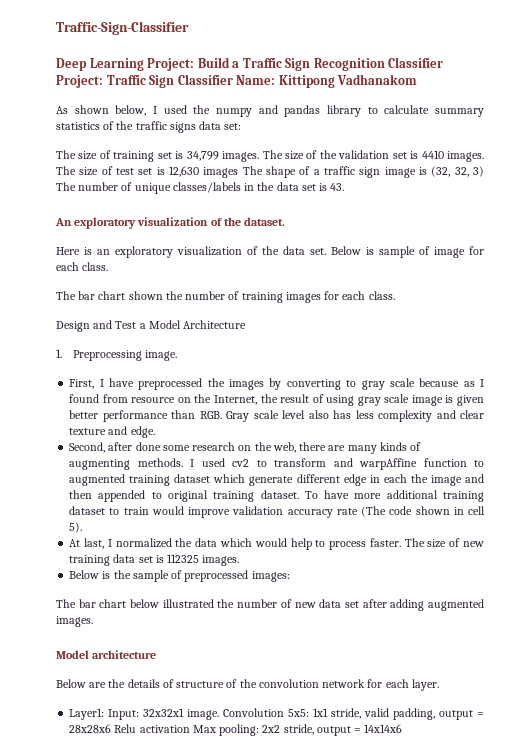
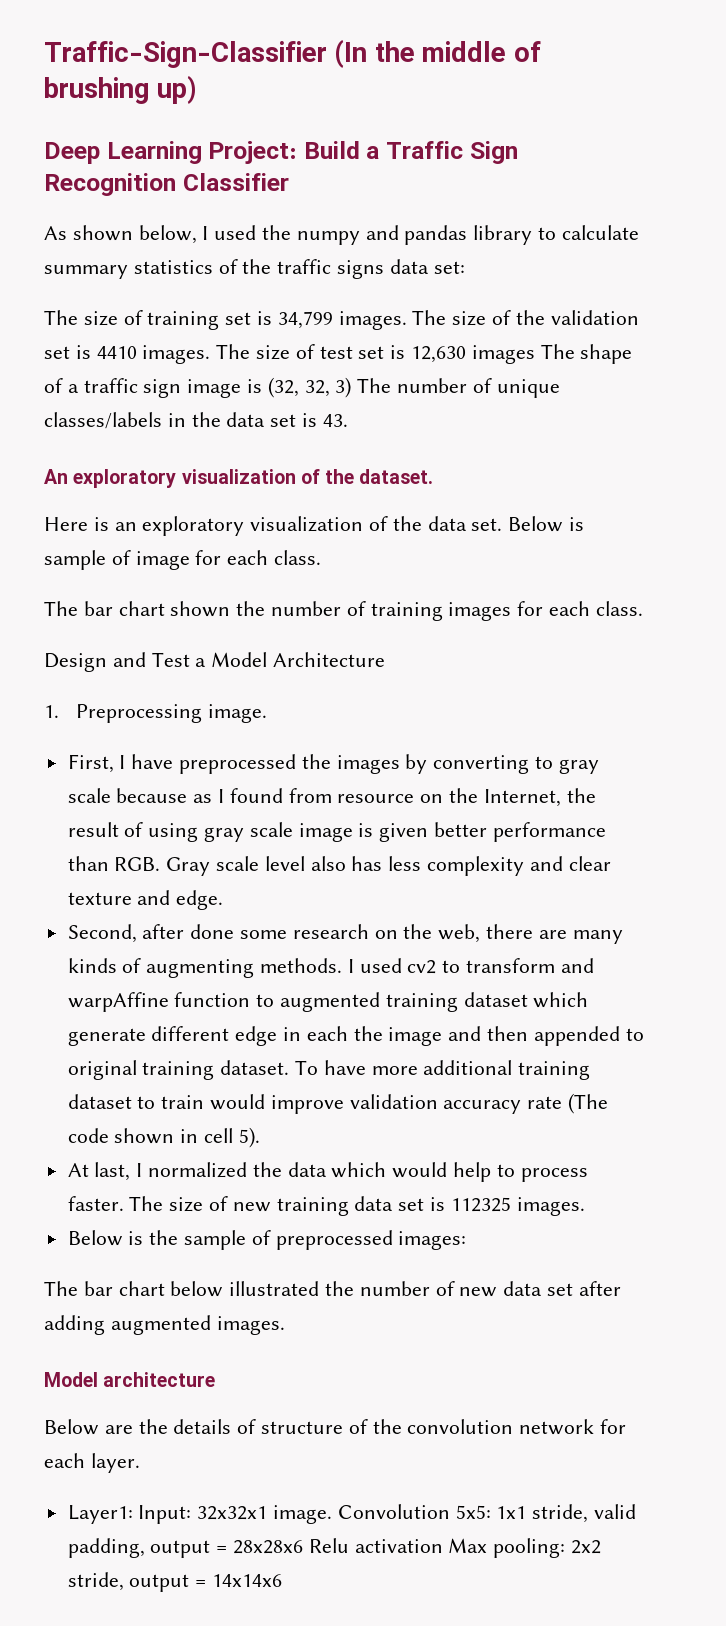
- Traffic-Sign-Classifier
+ Traffic-Sign-Classifier (In the middle of brushing up)
- Deep Learning Project: Build a Traffic Sign Recognition Classifier Project: Traffic Sign Classifier Name: Kittipong Vadhanakom
+ Deep Learning Project: Build a Traffic Sign Recognition Classifier

